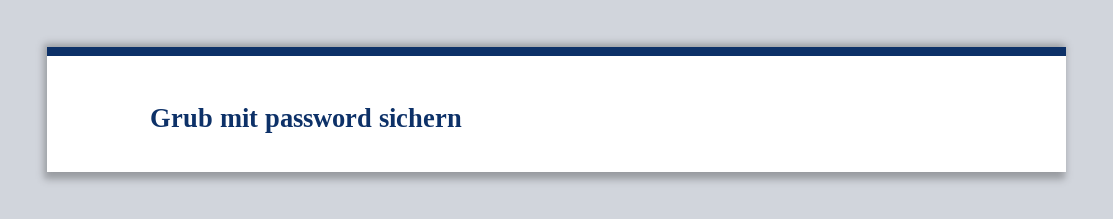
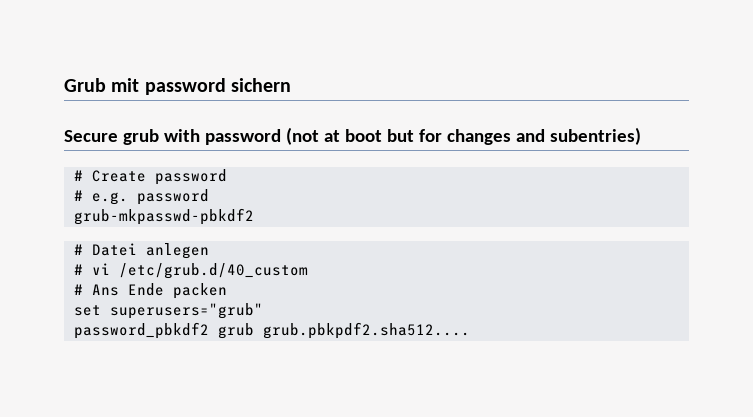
+ Secure grub with password (not at boot but for changes and subentries)
+ # Create password
+ # e.g. password
+ grub-mkpasswd-pbkdf2
+ # Datei anlegen
+ # vi /etc/grub.d/40_custom
+ # Ans Ende packen
+ set superusers="grub"
+ password_pbkdf2 grub grub.pbkpdf2.sha512....

